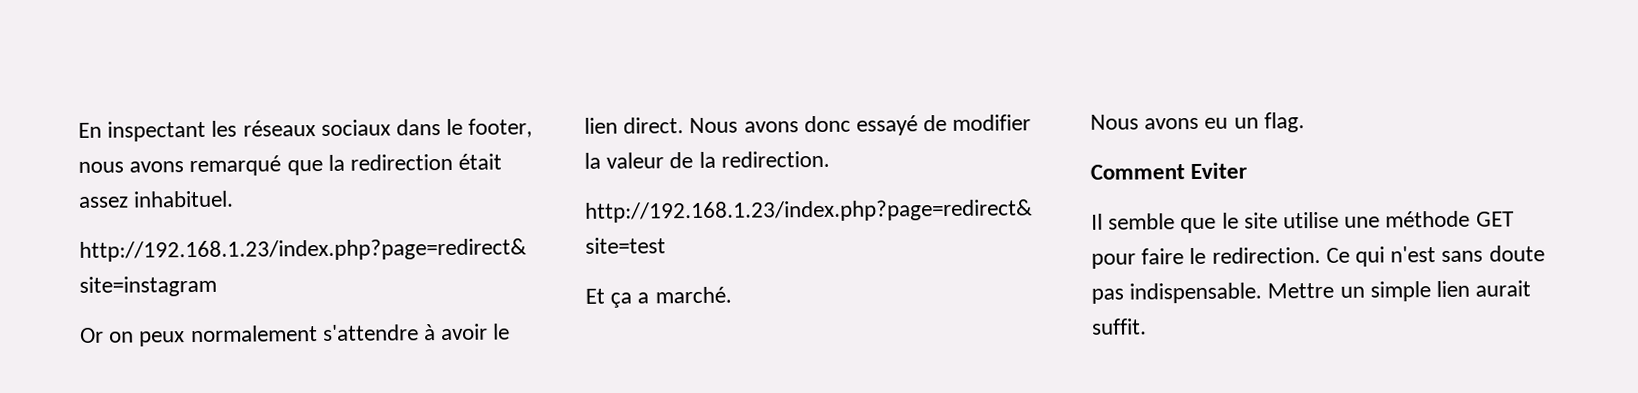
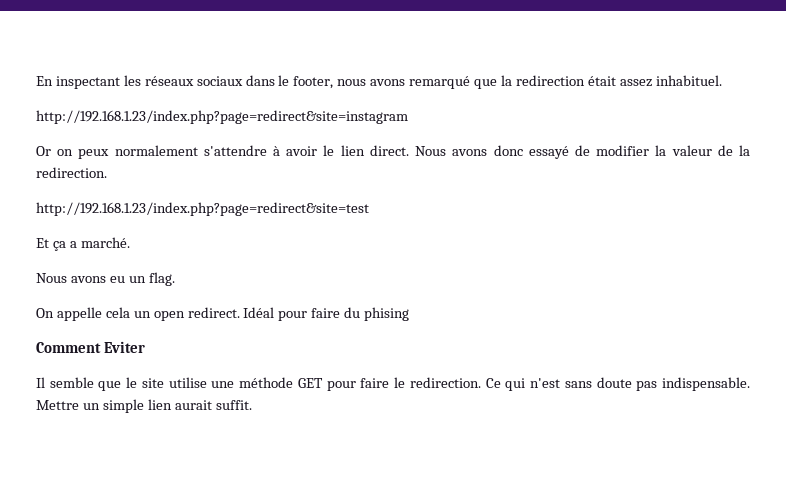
+ On appelle cela un open redirect. Idéal pour faire du phising

